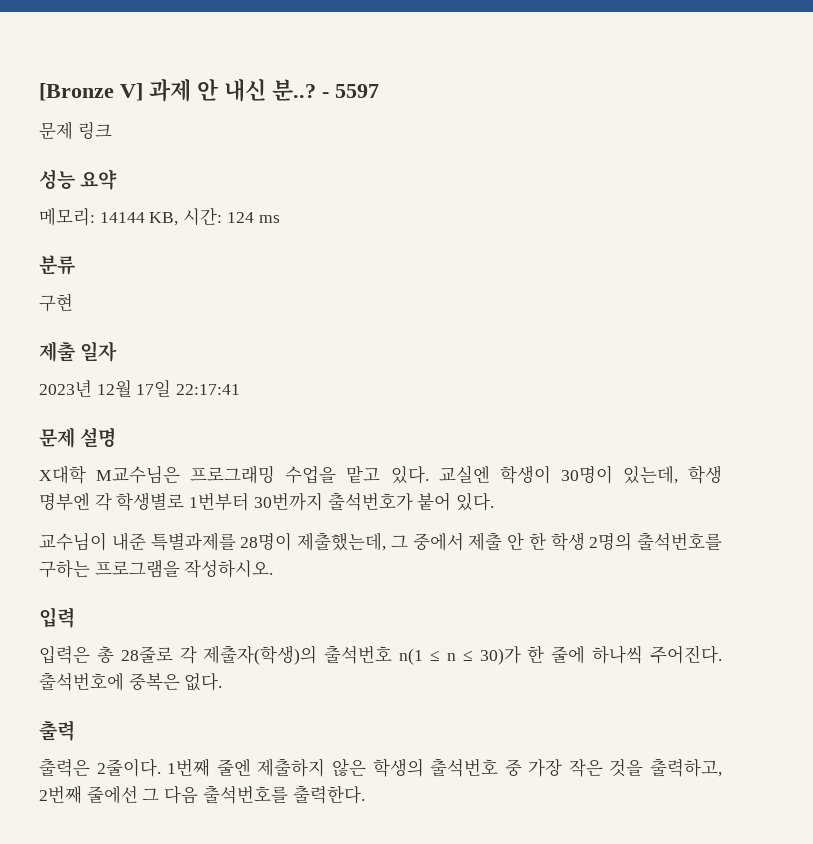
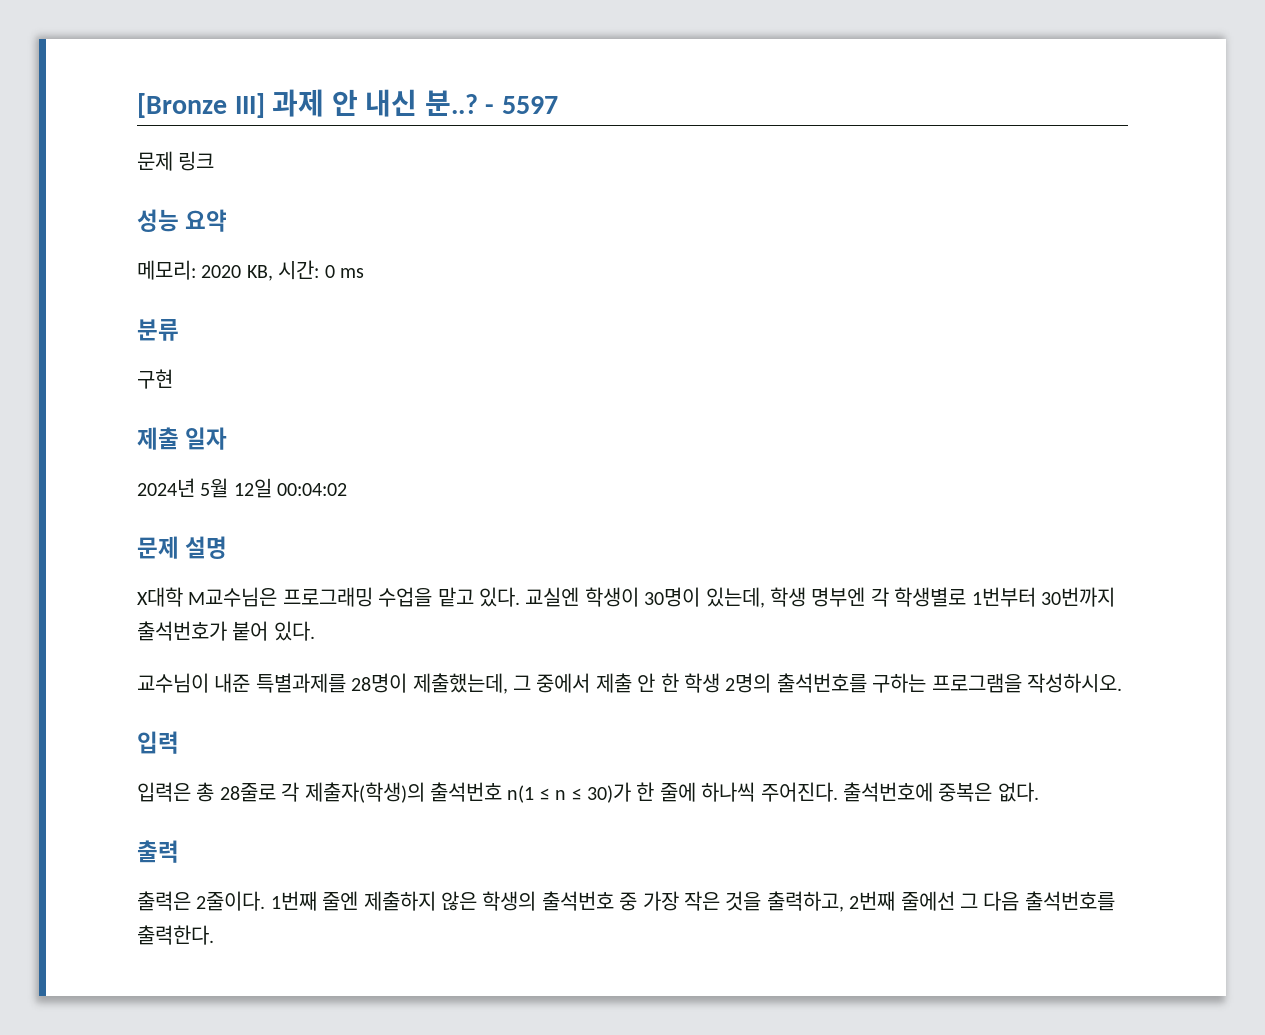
- [Bronze V] 과제 안 내신 분..?
+ [Bronze III] 과제 안 내신 분..?
- 메모리: 14144 KB, 시간: 124 ms
+ 메모리: 2020 KB, 시간: 0 ms
- 2023년 12월 17일 22:17:41
+ 2024년 5월 12일 00:04:02

